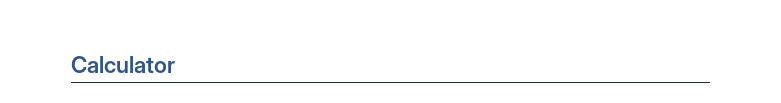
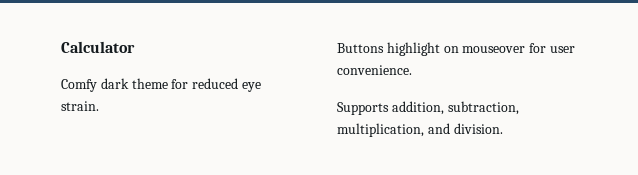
+ Comfy dark theme for reduced eye strain.
+ Buttons highlight on mouseover for user convenience.
+ Supports addition, subtraction, multiplication, and division.

